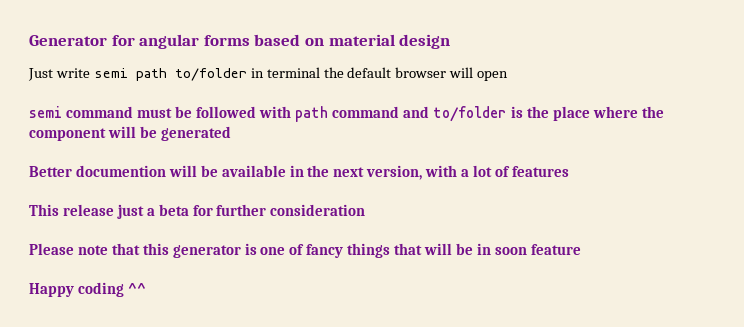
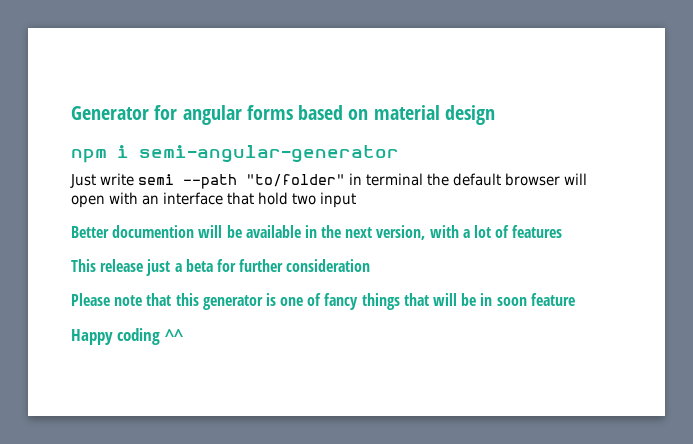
+ npm i semi-angular-generator
- Just write semi path to/folder in terminal the default browser will open
- semi command must be followed with path command and to/folder is the place where the component will be generated
+ Just write semi --path "to/folder" in terminal the default browser will open with an interface that hold two input

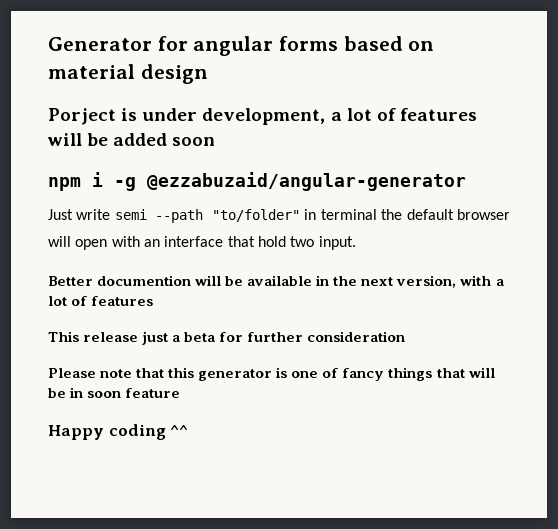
+ Porject is under development, a lot of features will be added soon
- npm i semi-angular-generator
+ npm i -g @ezzabuzaid/angular-generator
- Just write semi --path "to/folder" in terminal the default browser will open with an interface that hold two input
+ Just write semi --path "to/folder" in terminal the default browser will open with an interface that hold two input.

